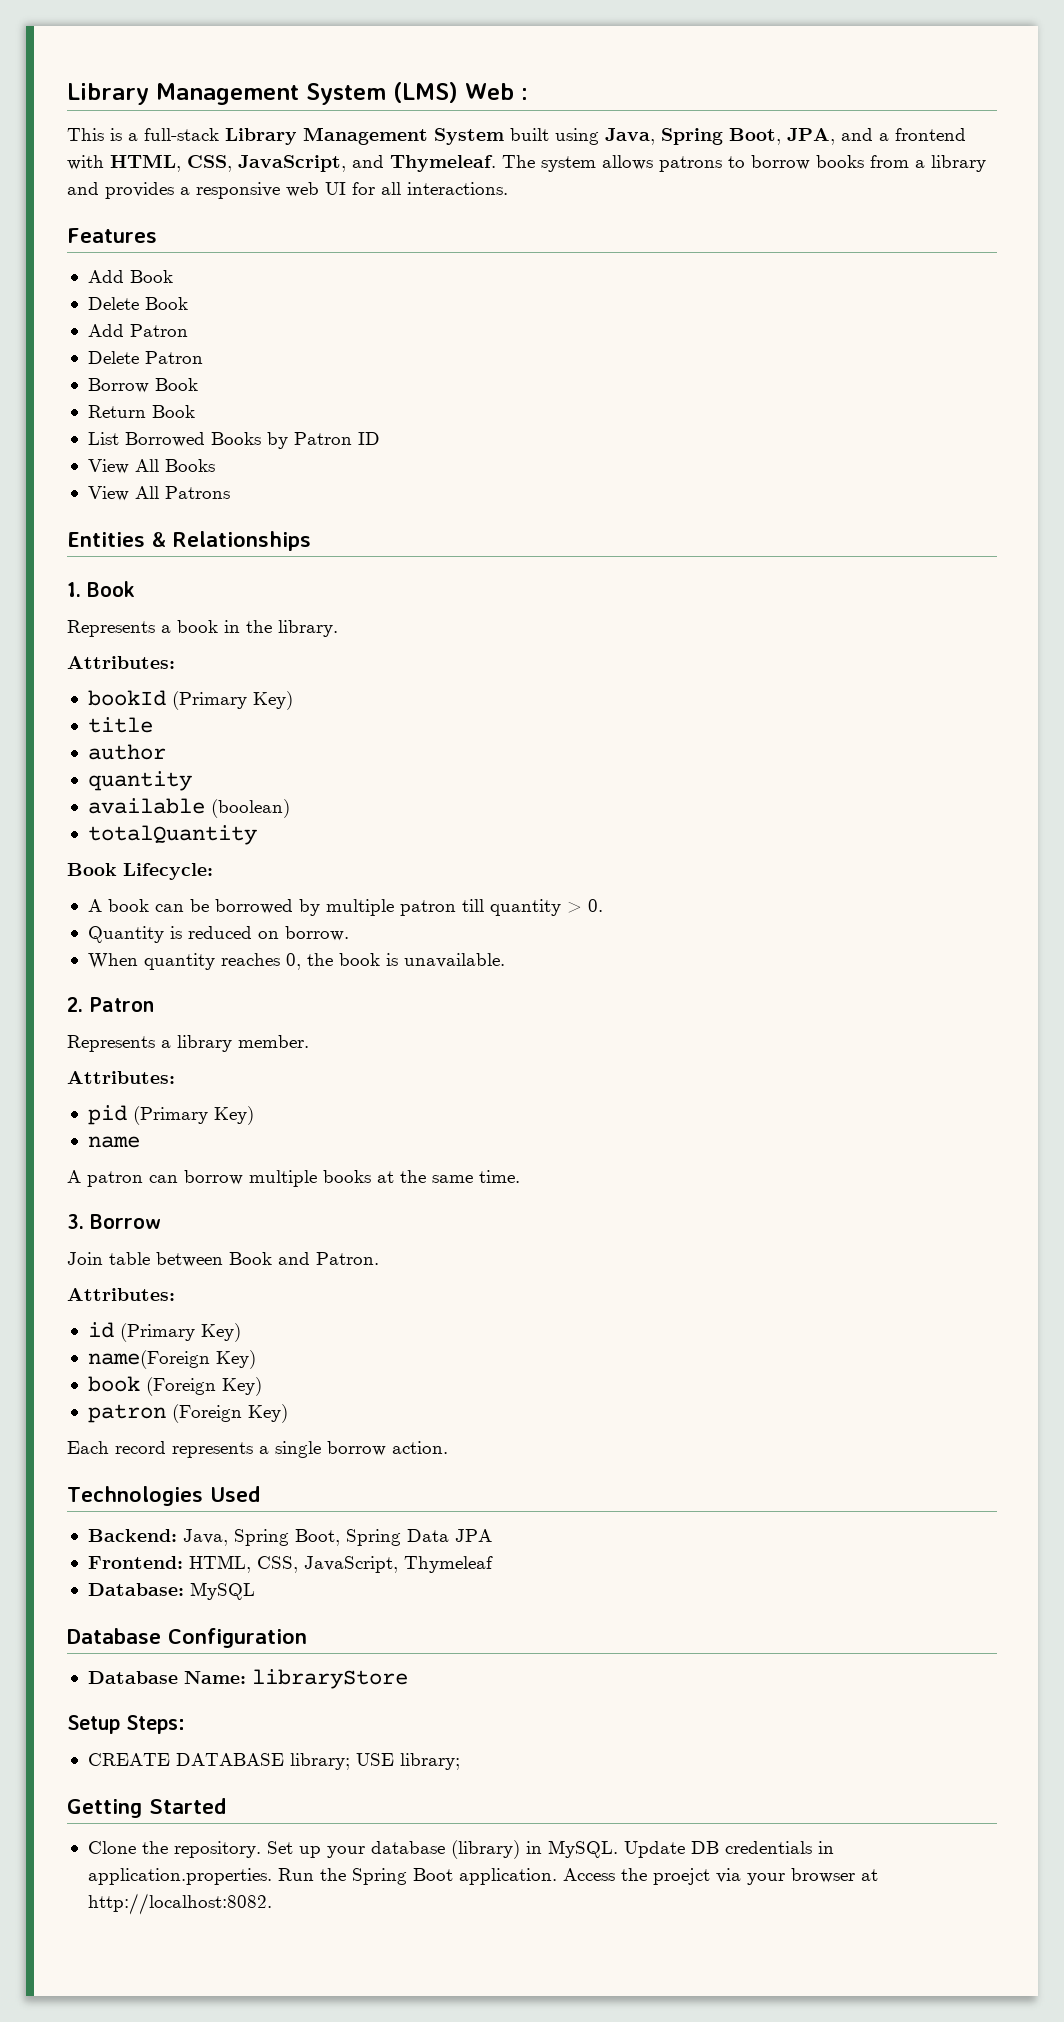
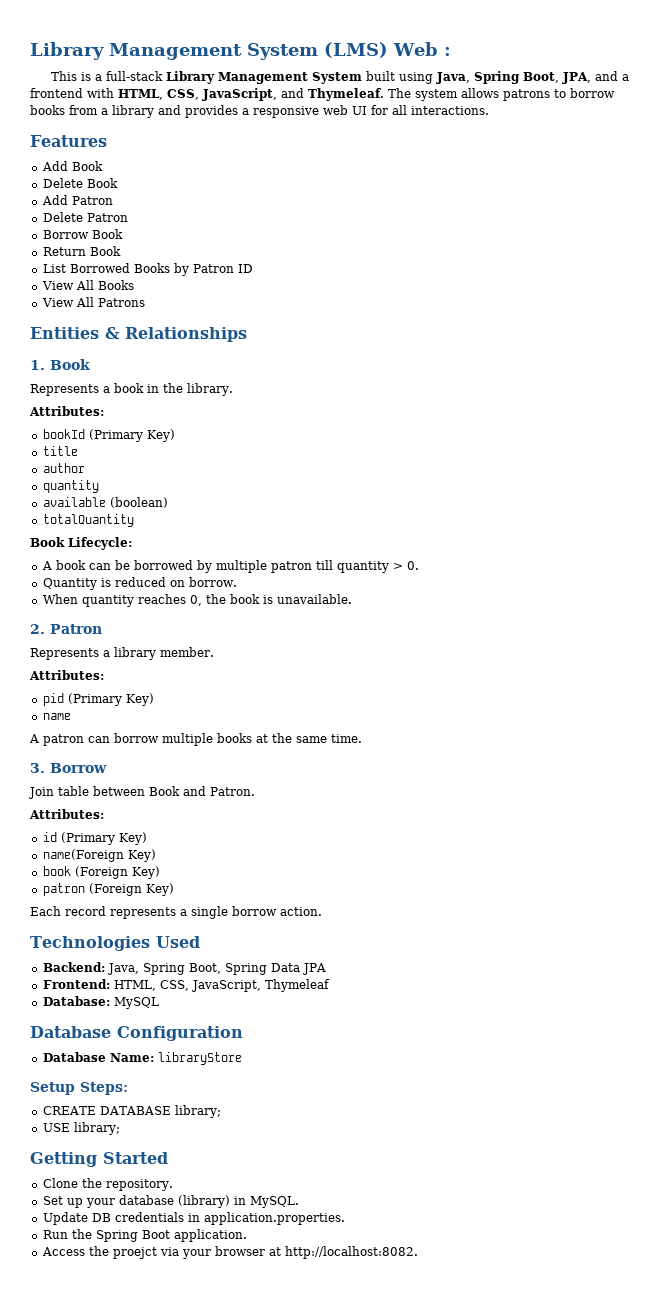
- CREATE DATABASE library; USE library;
+ CREATE DATABASE library;
+ USE library;
- Clone the repository. Set up your database (library) in MySQL. Update DB credentials in application.properties. Run the Spring Boot application. Access the proejct via your browser at http://localhost:8082.
+ Clone the repository.
+ Set up your database (library) in MySQL.
+ Update DB credentials in application.properties.
+ Run the Spring Boot application.
+ Access the proejct via your browser at http://localhost:8082.

